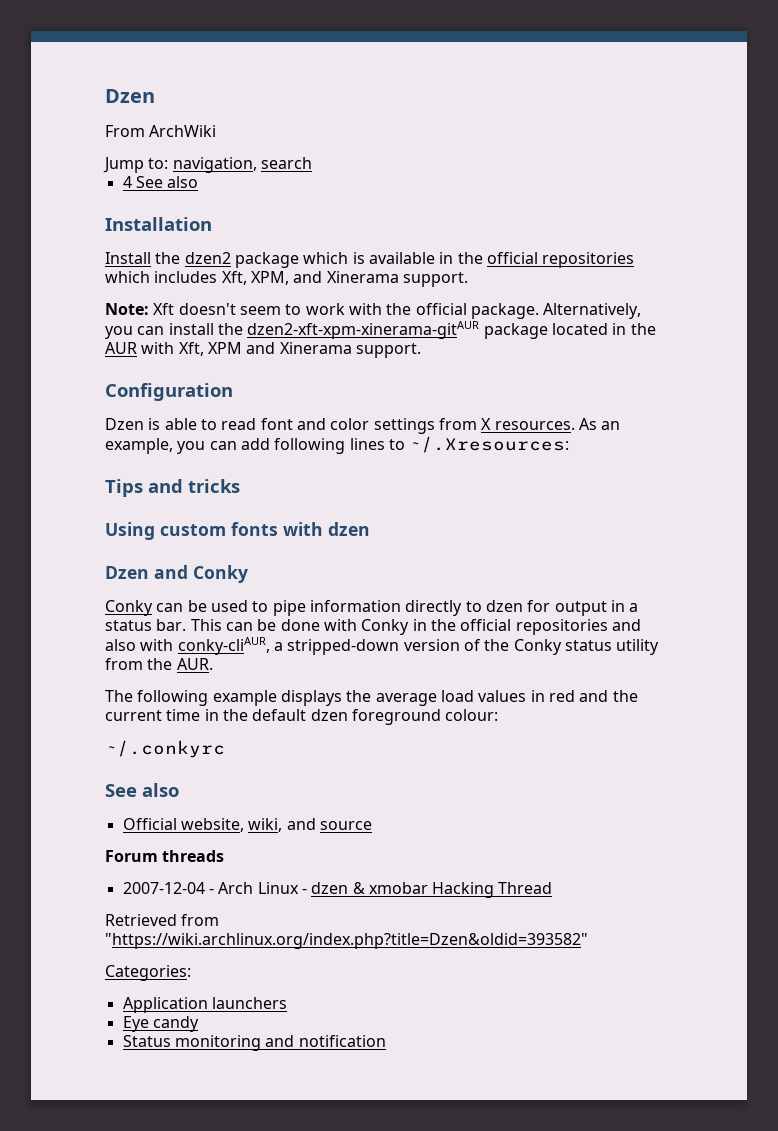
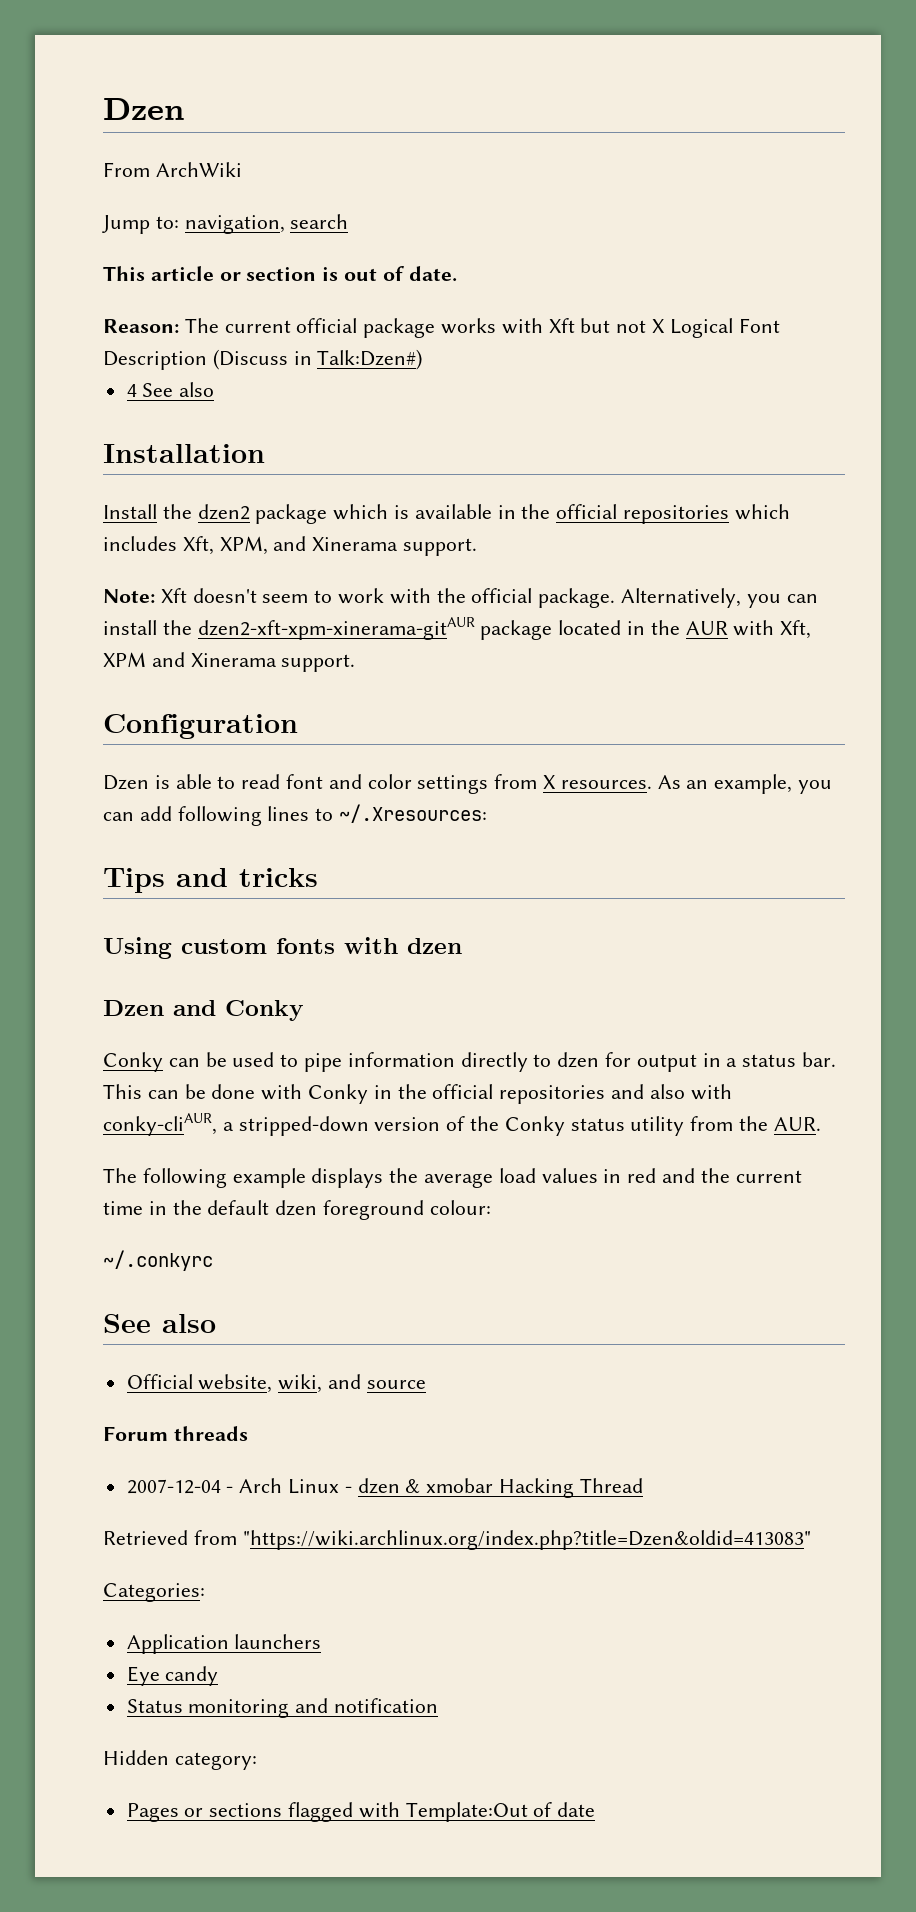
+ This article or section is out of date.
+ Reason: The current official package works with Xft but not X Logical Font Description (Discuss in Talk:Dzen#)
- Retrieved from "https://wiki.archlinux.org/index.php?title=Dzen&oldid=393582"
+ Retrieved from "https://wiki.archlinux.org/index.php?title=Dzen&oldid=413083"
+ Hidden category:
+ Pages or sections flagged with Template:Out of date

